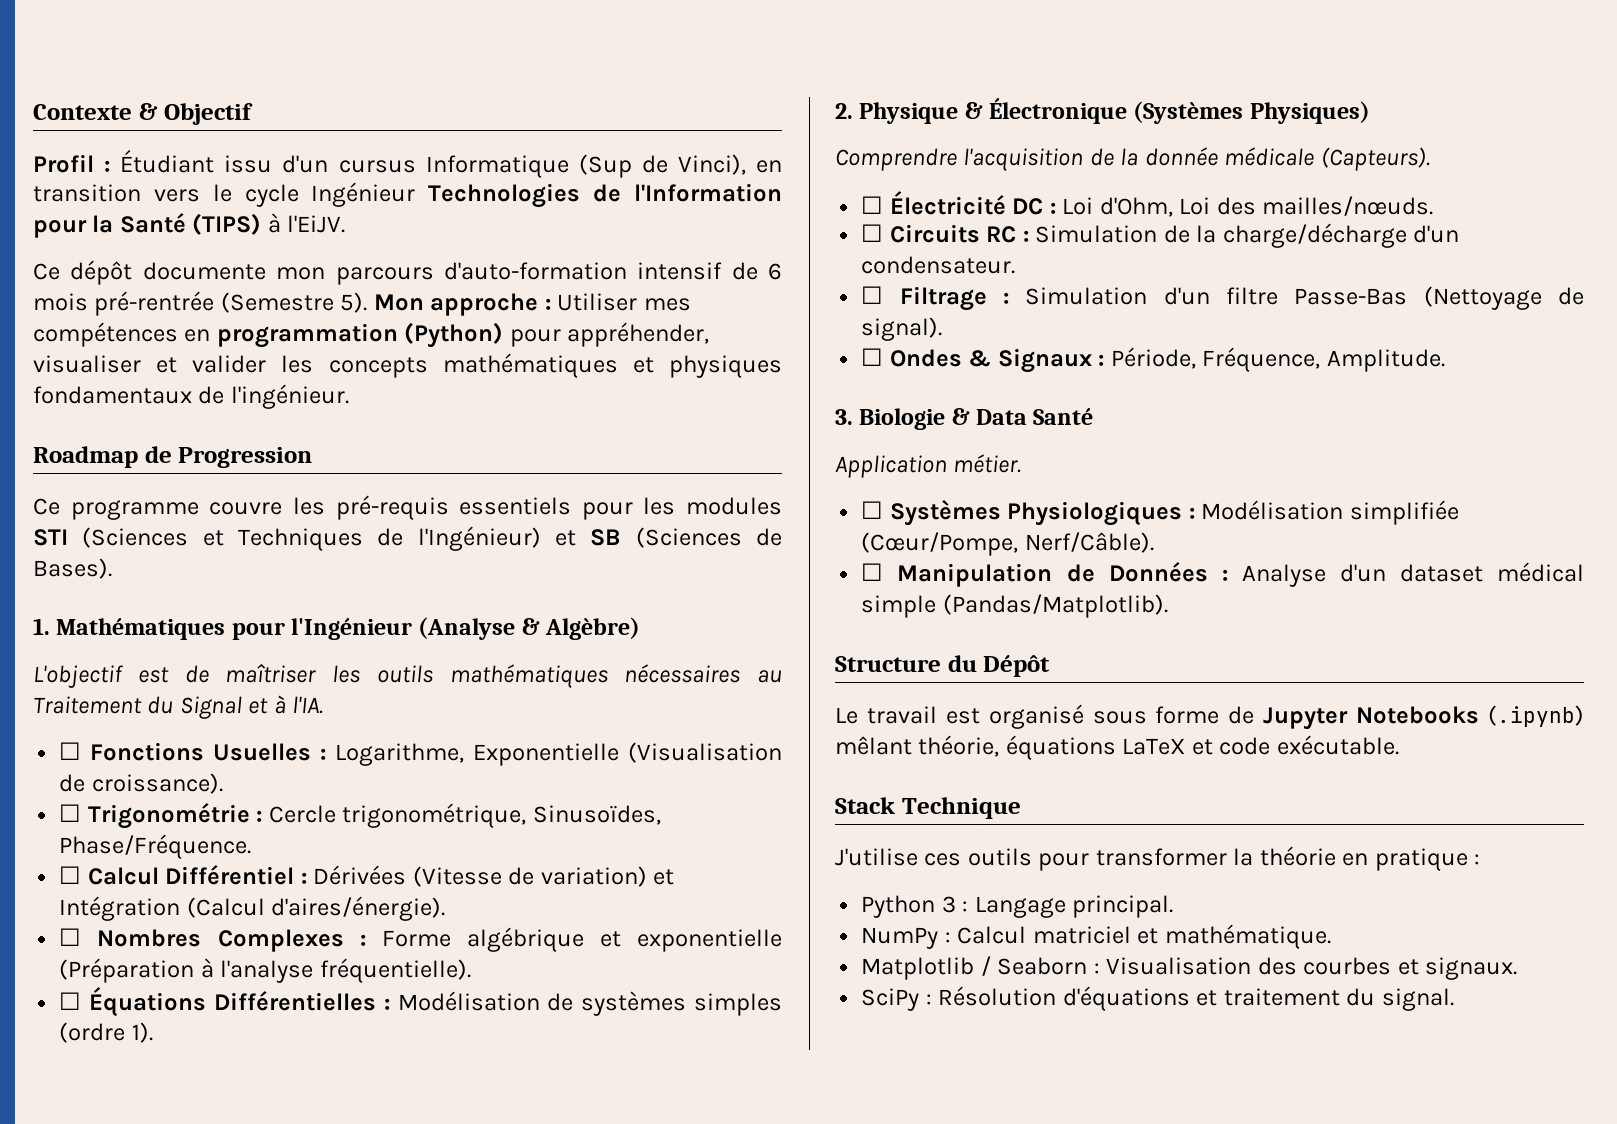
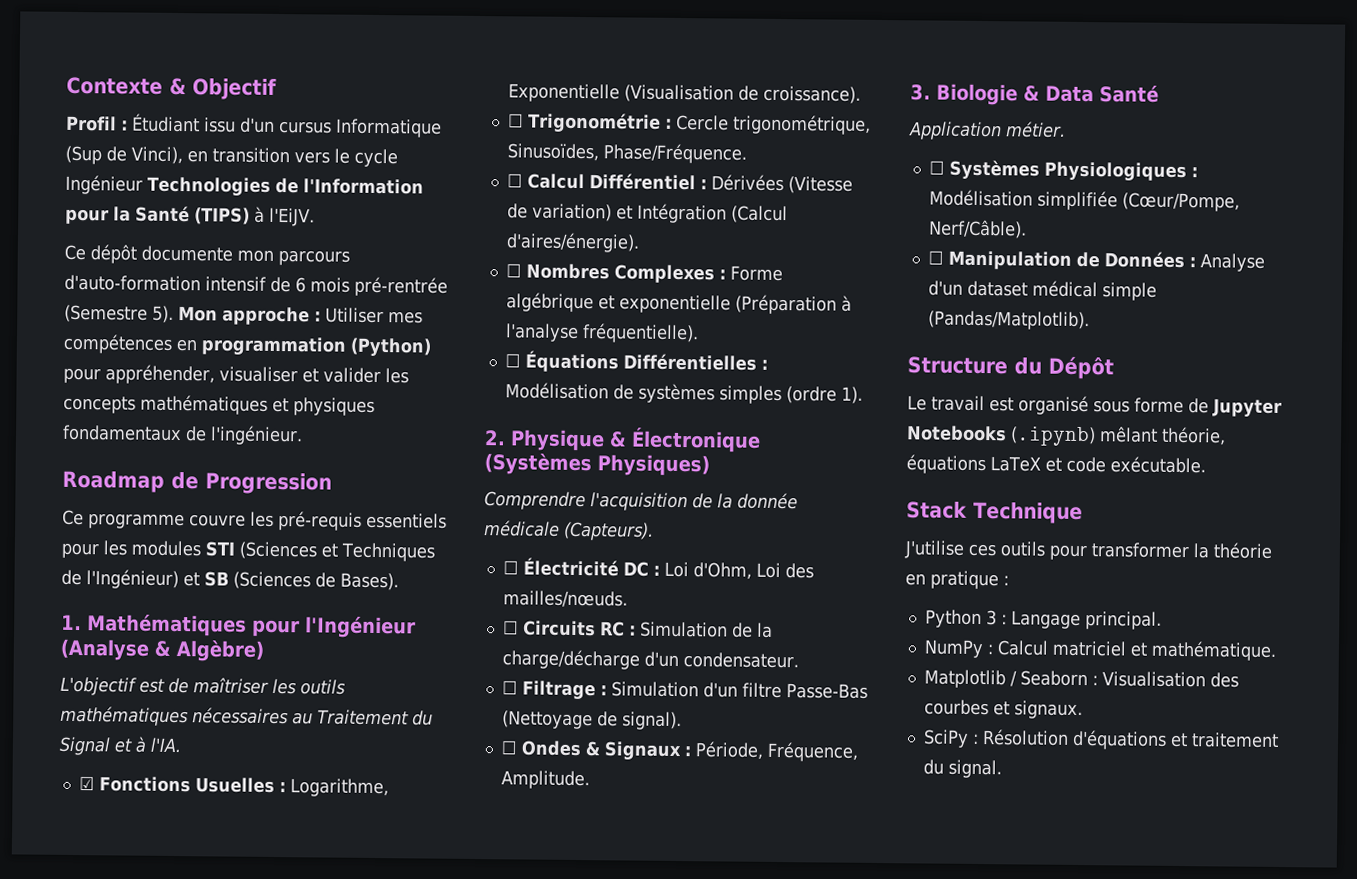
- ☐ Fonctions Usuelles : Logarithme, Exponentielle (Visualisation de croissance).
+ ☑ Fonctions Usuelles : Logarithme, Exponentielle (Visualisation de croissance).

